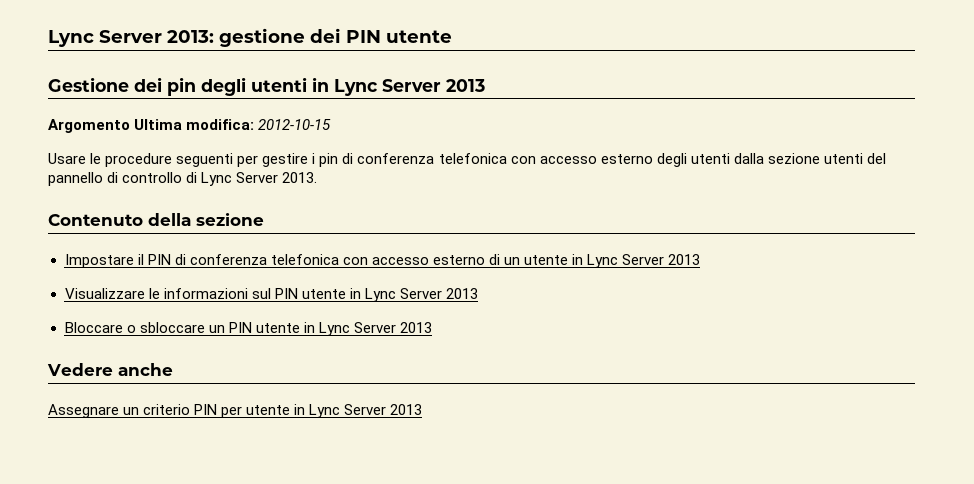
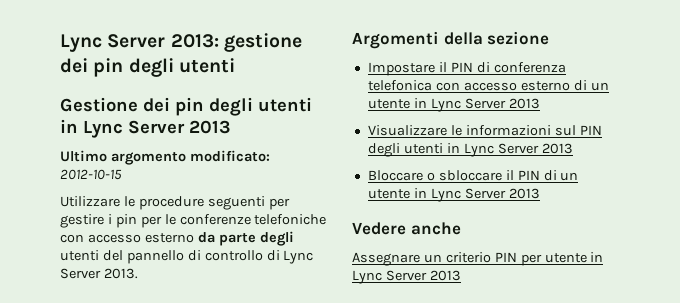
- Lync Server 2013: gestione dei PIN utente
+ Lync Server 2013: gestione dei pin degli utenti
- Argomento Ultima modifica: 2012-10-15
+ Ultimo argomento modificato: 2012-10-15
- Usare le procedure seguenti per gestire i pin di conferenza telefonica con accesso esterno degli utenti dalla sezione utenti del pannello di controllo di Lync Server 2013.
+ Utilizzare le procedure seguenti per gestire i pin per le conferenze telefoniche con accesso esterno da parte degli utenti del pannello di controllo di Lync Server 2013.
- Contenuto della sezione
+ Argomenti della sezione
- Visualizzare le informazioni sul PIN utente in Lync Server 2013
+ Visualizzare le informazioni sul PIN degli utenti in Lync Server 2013
- Bloccare o sbloccare un PIN utente in Lync Server 2013
+ Bloccare o sbloccare il PIN di un utente in Lync Server 2013

